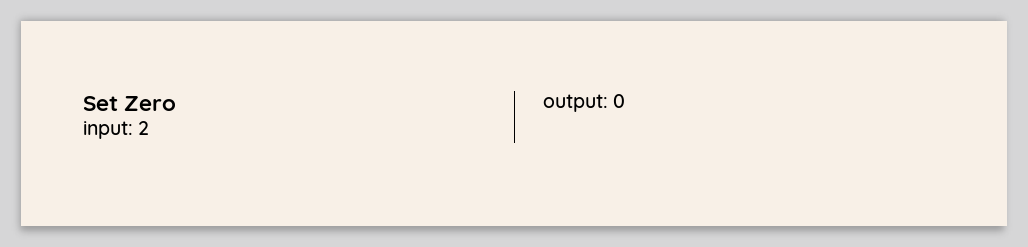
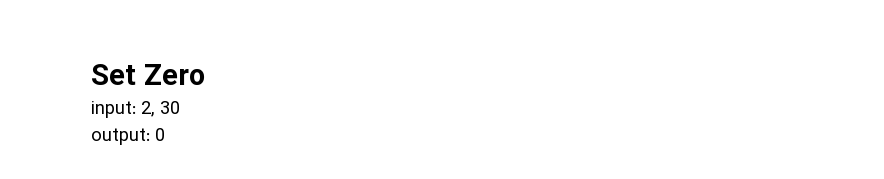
- input: 2
+ input: 2, 30

